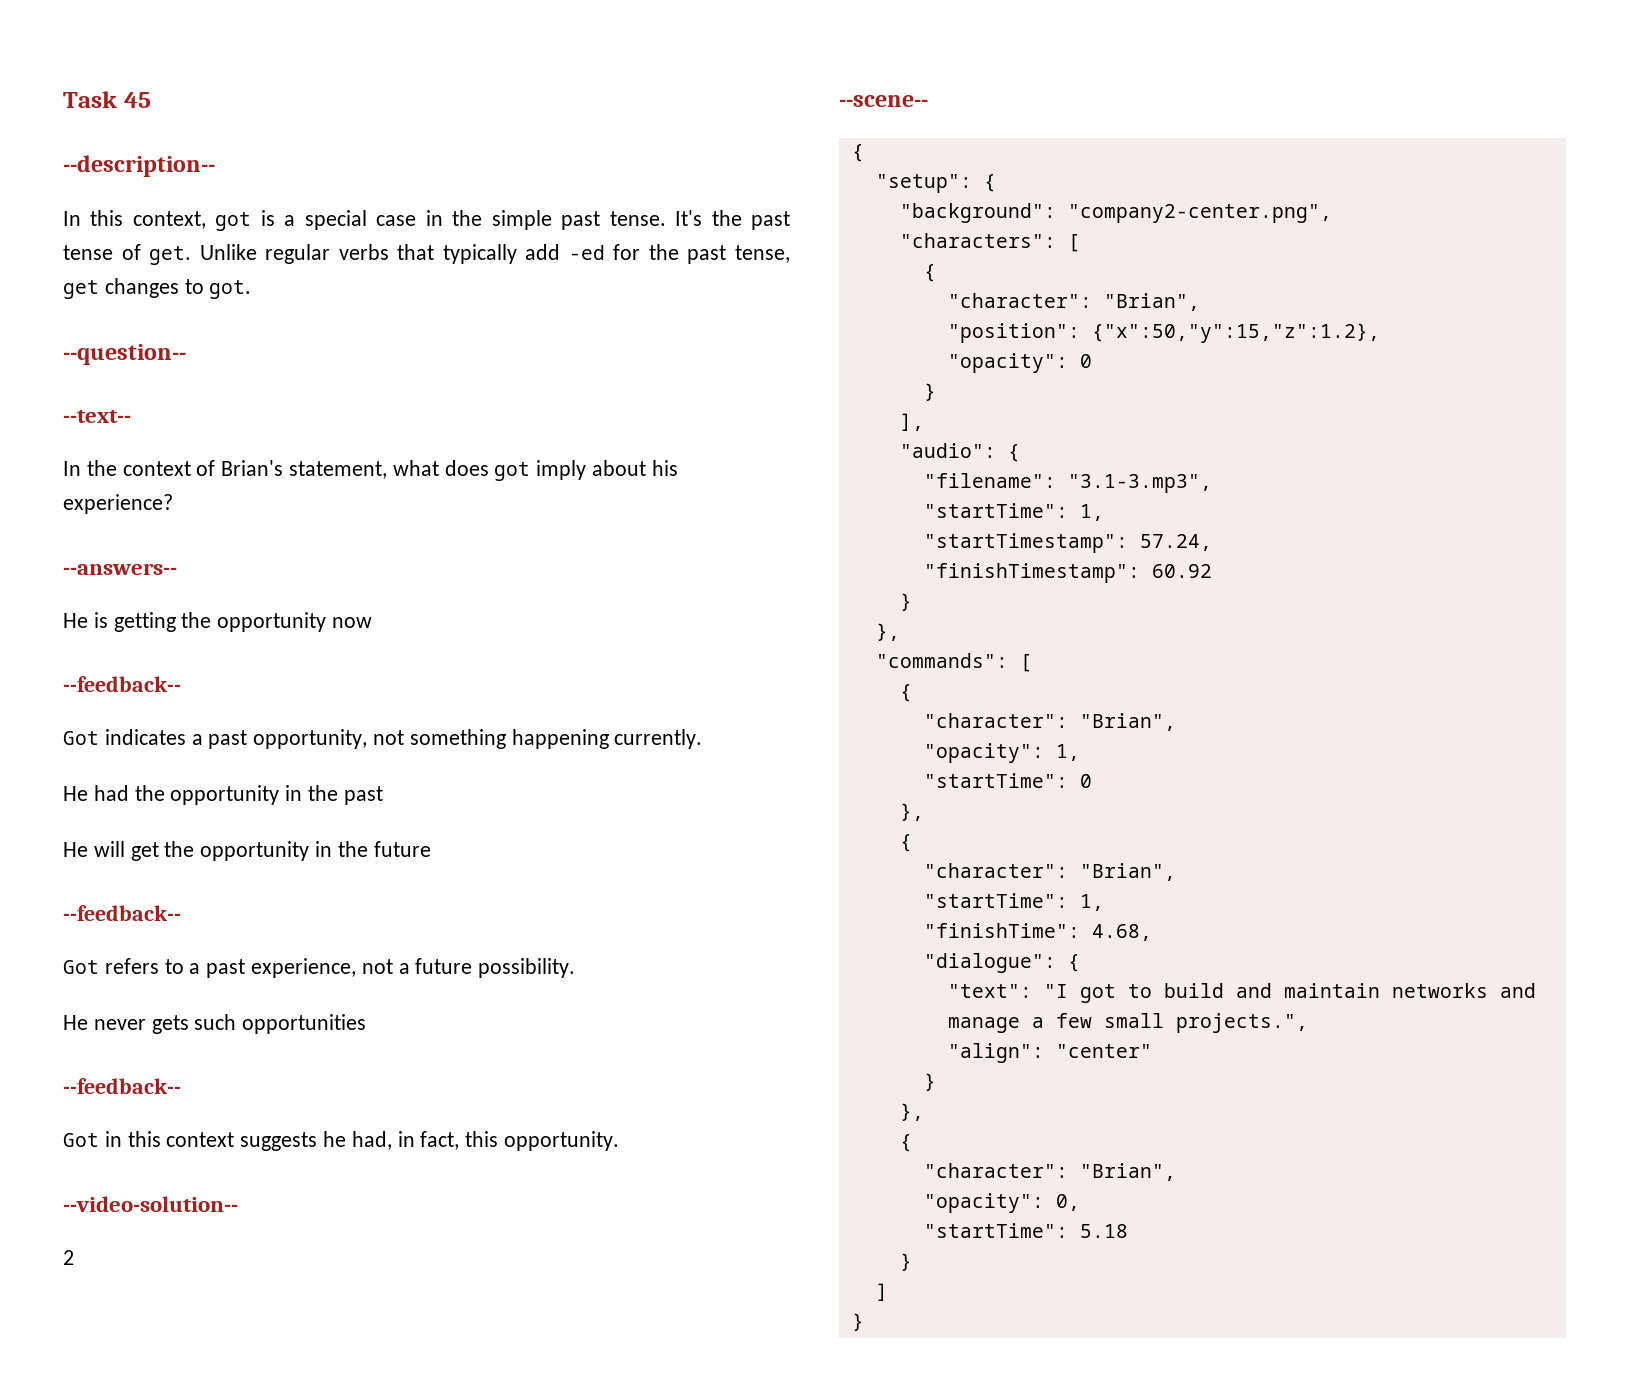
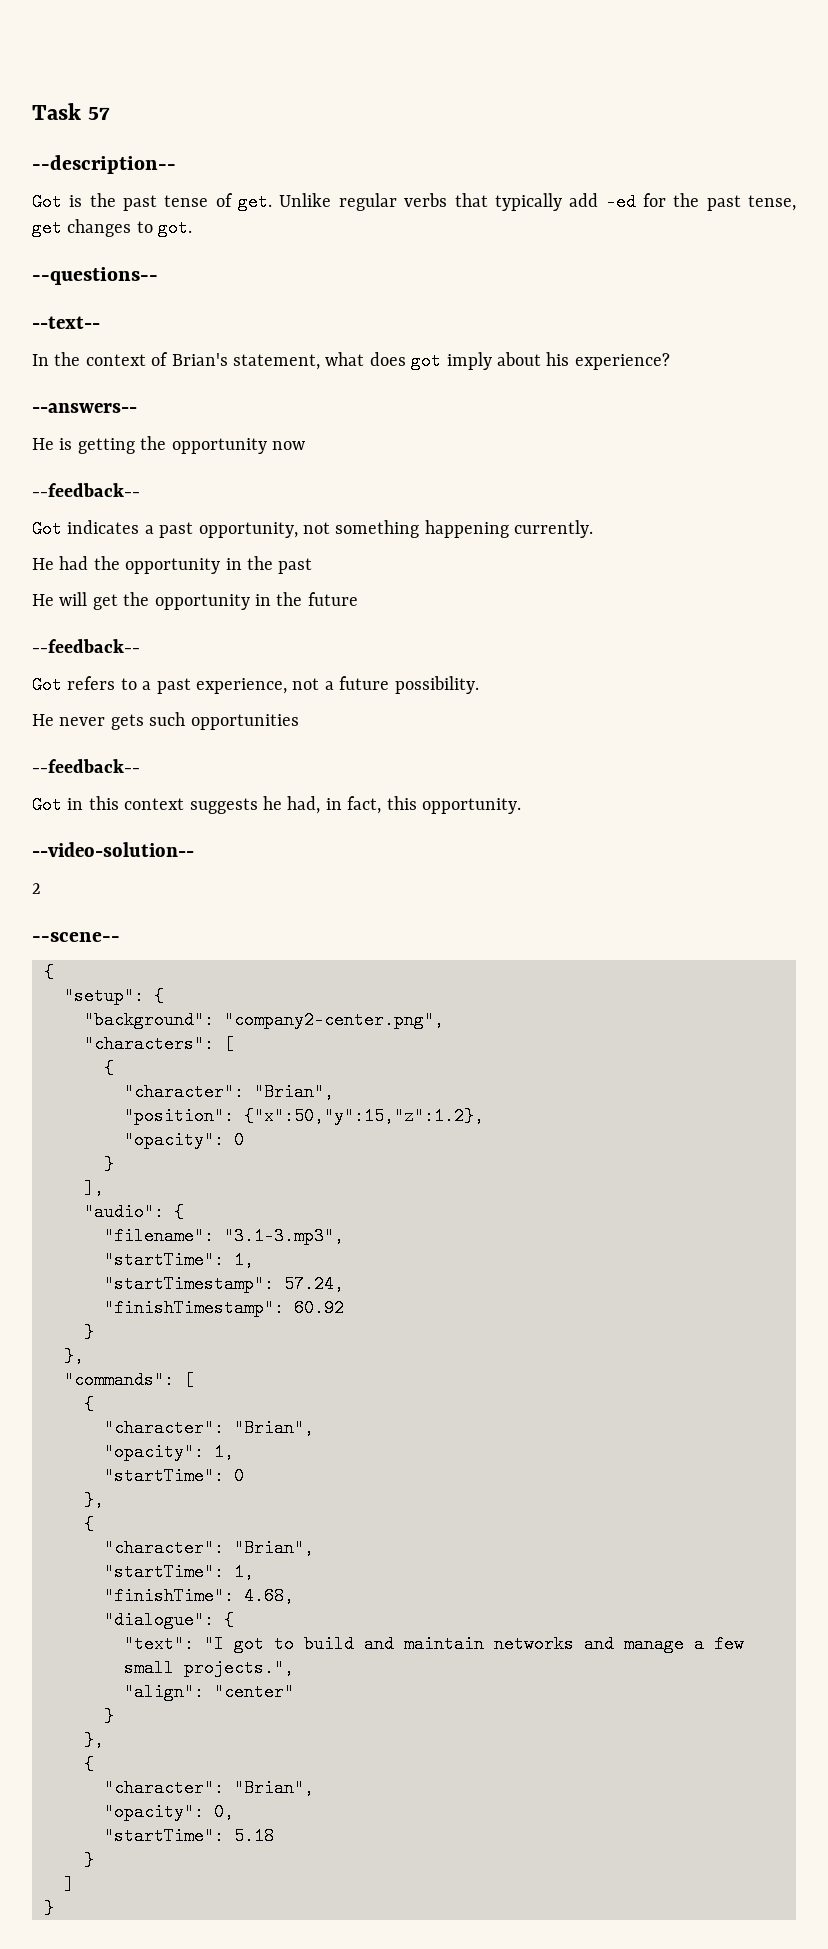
- Task 45
+ Task 57
- In this context, got is a special case in the simple past tense. It's the past tense of get.
+ Got is the past tense of get.
- --question--
+ --questions--

